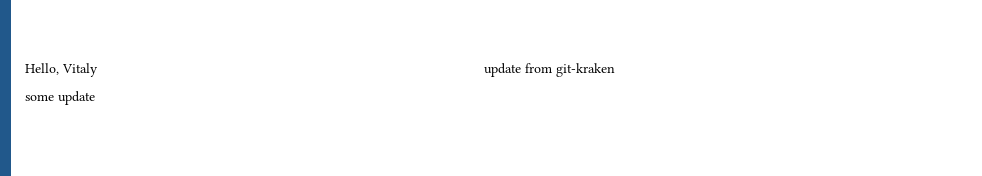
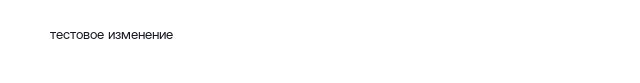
- Hello, Vitaly
- some update
- update from git-kraken
+ тестовое изменение

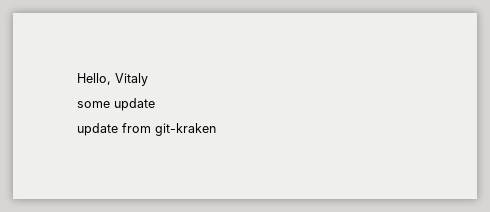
- тестовое изменение
+ Hello, Vitaly
+ some update
+ update from git-kraken

